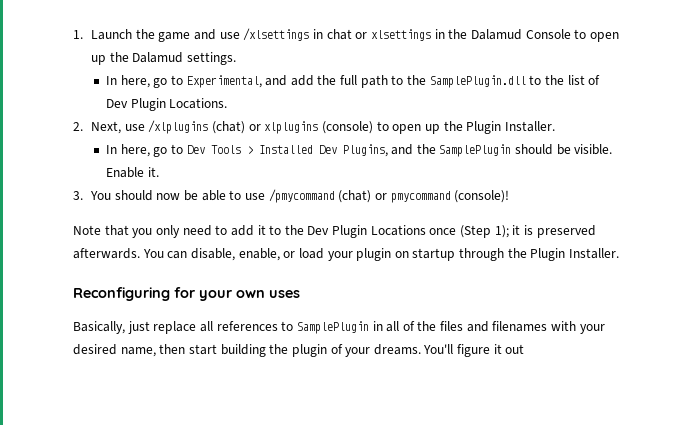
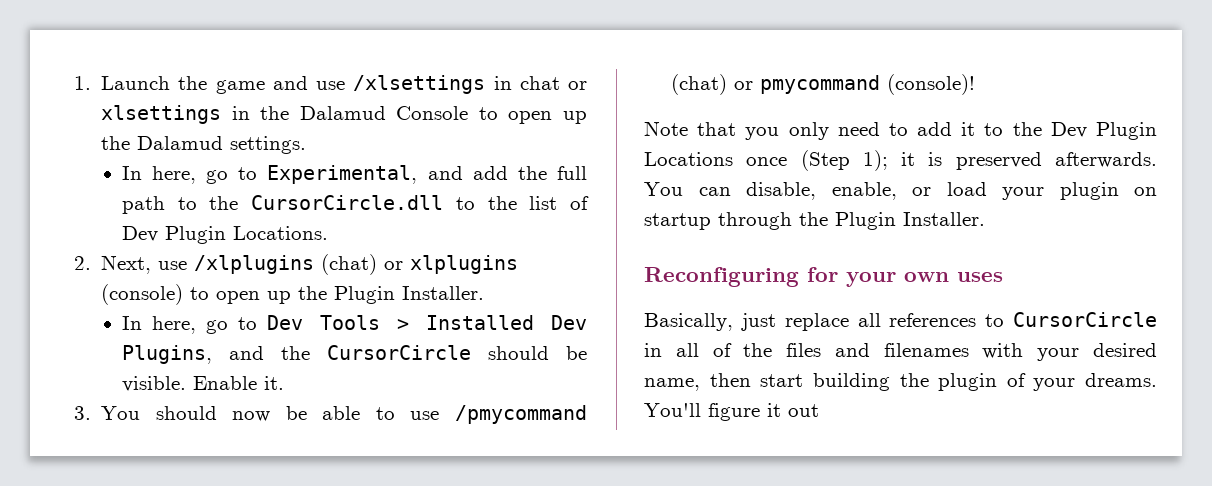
- In here, go to Experimental, and add the full path to the SamplePlugin.dll to the list of Dev Plugin Locations.
+ In here, go to Experimental, and add the full path to the CursorCircle.dll to the list of Dev Plugin Locations.
- In here, go to Dev Tools > Installed Dev Plugins, and the SamplePlugin should be visible.
+ In here, go to Dev Tools > Installed Dev Plugins, and the CursorCircle should be visible.
- Basically, just replace all references to SamplePlugin in all of the files and filenames with your desired name, then start building the plugin of your dreams.
+ Basically, just replace all references to CursorCircle in all of the files and filenames with your desired name, then start building the plugin of your dreams.

